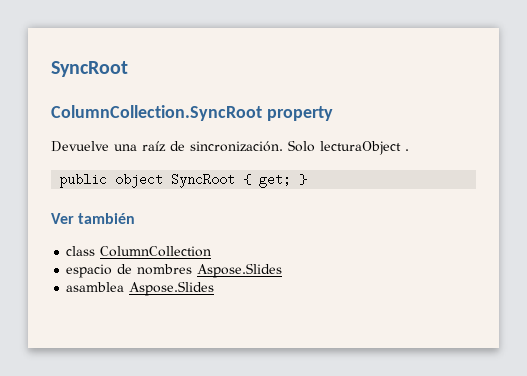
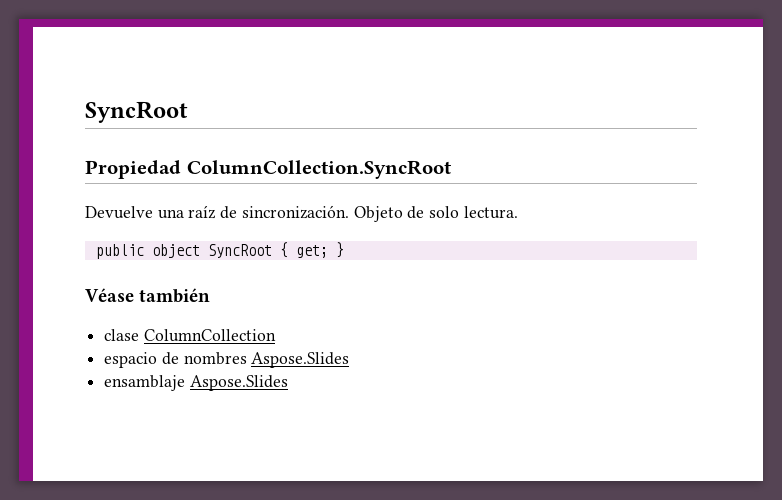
- ColumnCollection.SyncRoot property
+ Propiedad ColumnCollection.SyncRoot
- Solo lecturaObject .
+ Objeto de solo lectura.
- Ver también
+ Véase también
- class ColumnCollection
+ clase ColumnCollection
- asamblea Aspose.Slides
+ ensamblaje Aspose.Slides

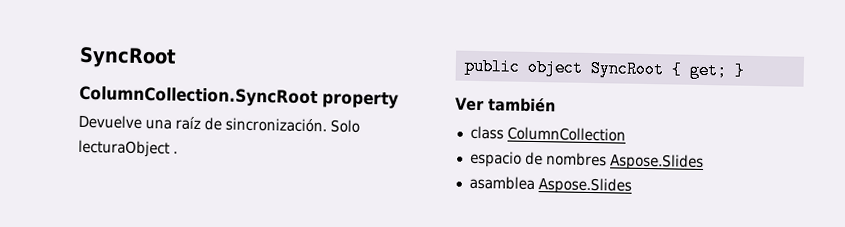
- Propiedad ColumnCollection.SyncRoot
+ ColumnCollection.SyncRoot property
- Objeto de solo lectura.
+ Solo lecturaObject .
- Véase también
+ Ver también
- clase ColumnCollection
+ class ColumnCollection
- ensamblaje Aspose.Slides
+ asamblea Aspose.Slides

